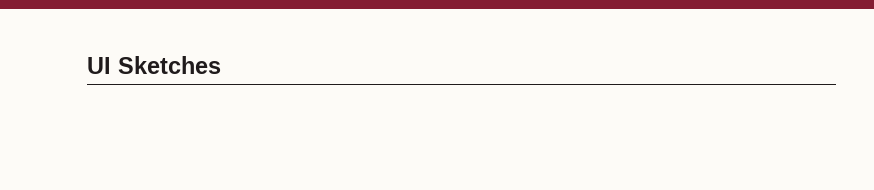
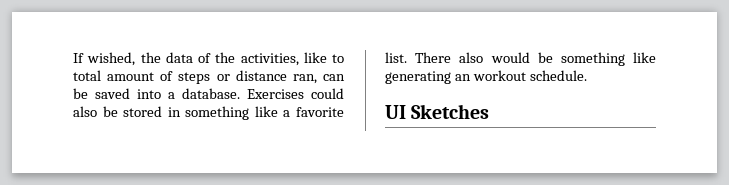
+ If wished, the data of the activities, like to total amount of steps or distance ran, can be saved into a database. Exercises could also be stored in something like a favorite list. There also would be something like generating an workout schedule.

